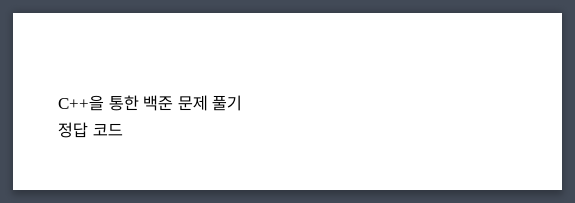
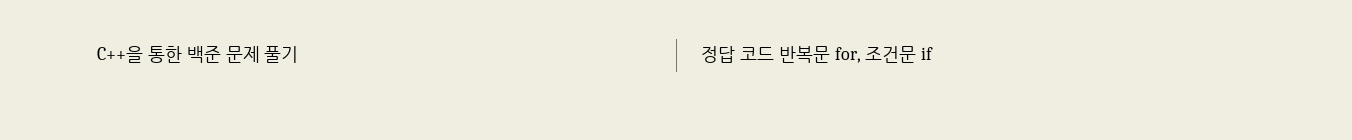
- 정답 코드
+ 정답 코드 반복문 for, 조건문 if

